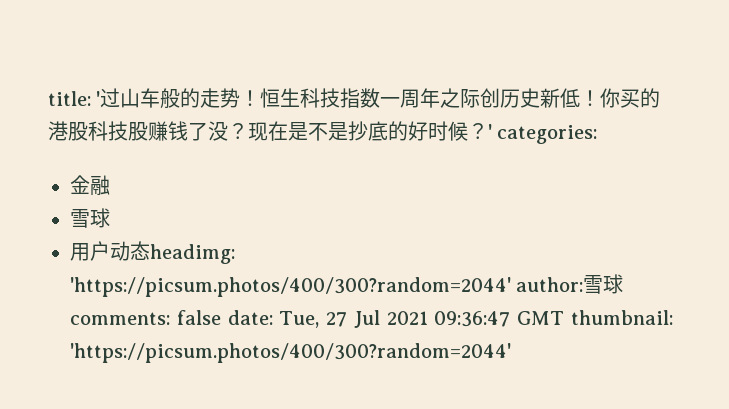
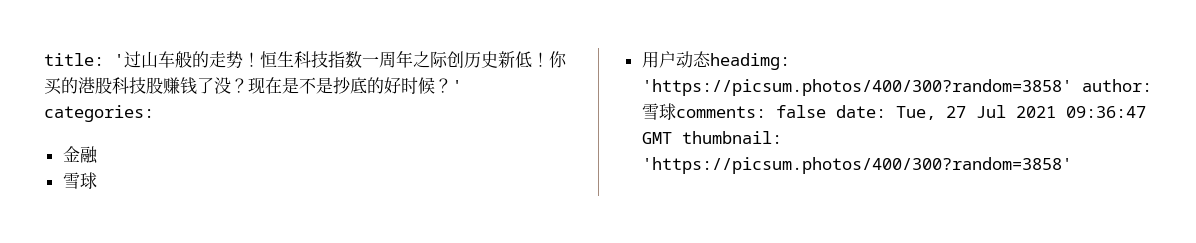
- 用户动态headimg: 'https://picsum.photos/400/300?random=2044' author:雪球comments: false date: Tue, 27 Jul 2021 09:36:47 GMT thumbnail: 'https://picsum.photos/400/300?random=2044'
+ 用户动态headimg: 'https://picsum.photos/400/300?random=3858' author:雪球comments: false date: Tue, 27 Jul 2021 09:36:47 GMT thumbnail: 'https://picsum.photos/400/300?random=3858'

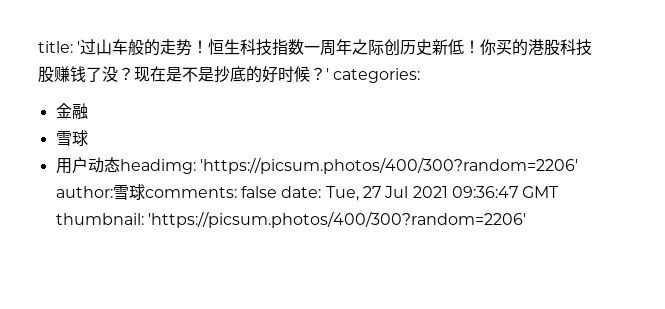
- 用户动态headimg: 'https://picsum.photos/400/300?random=3858' author:雪球comments: false date: Tue, 27 Jul 2021 09:36:47 GMT thumbnail: 'https://picsum.photos/400/300?random=3858'
+ 用户动态headimg: 'https://picsum.photos/400/300?random=2206' author:雪球comments: false date: Tue, 27 Jul 2021 09:36:47 GMT thumbnail: 'https://picsum.photos/400/300?random=2206'

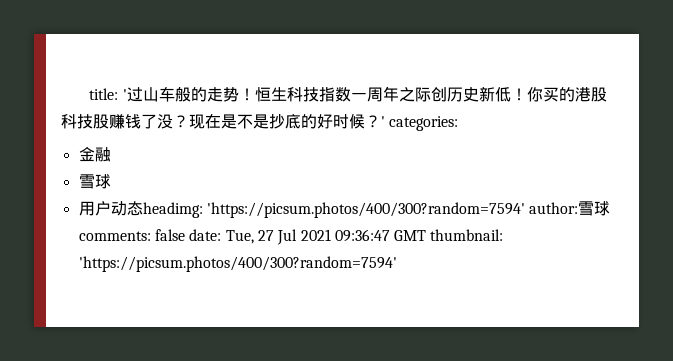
- 用户动态headimg: 'https://picsum.photos/400/300?random=2206' author:雪球comments: false date: Tue, 27 Jul 2021 09:36:47 GMT thumbnail: 'https://picsum.photos/400/300?random=2206'
+ 用户动态headimg: 'https://picsum.photos/400/300?random=7594' author:雪球comments: false date: Tue, 27 Jul 2021 09:36:47 GMT thumbnail: 'https://picsum.photos/400/300?random=7594'

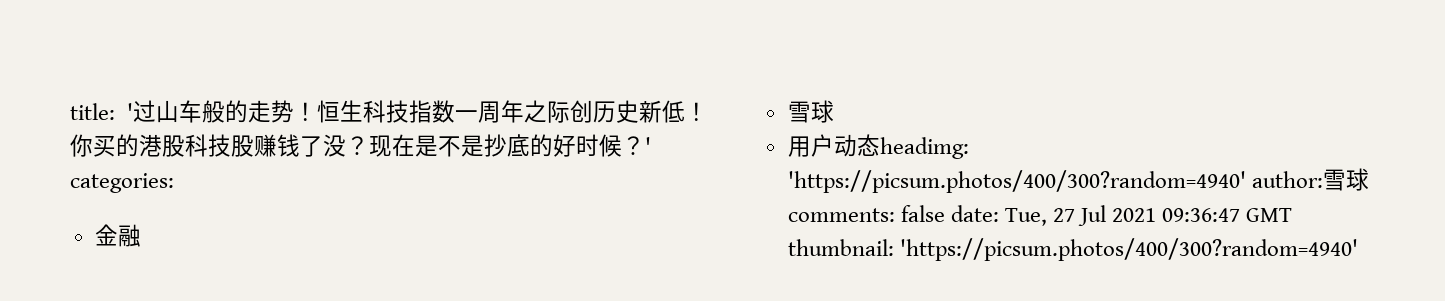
- 用户动态headimg: 'https://picsum.photos/400/300?random=7594' author:雪球comments: false date: Tue, 27 Jul 2021 09:36:47 GMT thumbnail: 'https://picsum.photos/400/300?random=7594'
+ 用户动态headimg: 'https://picsum.photos/400/300?random=4940' author:雪球comments: false date: Tue, 27 Jul 2021 09:36:47 GMT thumbnail: 'https://picsum.photos/400/300?random=4940'

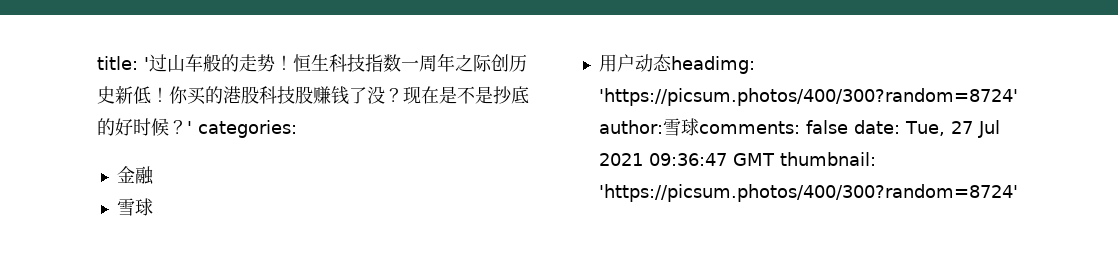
- 用户动态headimg: 'https://picsum.photos/400/300?random=4940' author:雪球comments: false date: Tue, 27 Jul 2021 09:36:47 GMT thumbnail: 'https://picsum.photos/400/300?random=4940'
+ 用户动态headimg: 'https://picsum.photos/400/300?random=8724' author:雪球comments: false date: Tue, 27 Jul 2021 09:36:47 GMT thumbnail: 'https://picsum.photos/400/300?random=8724'

